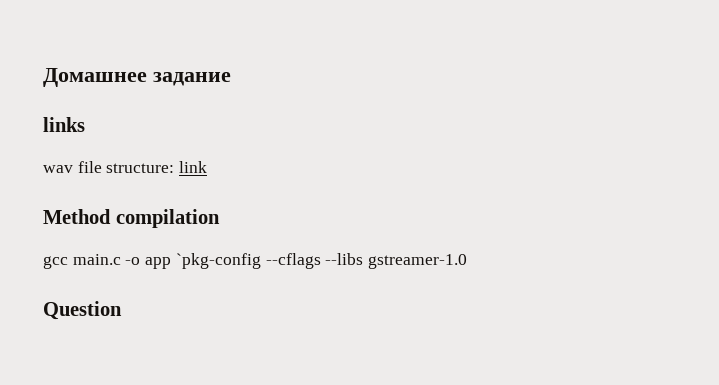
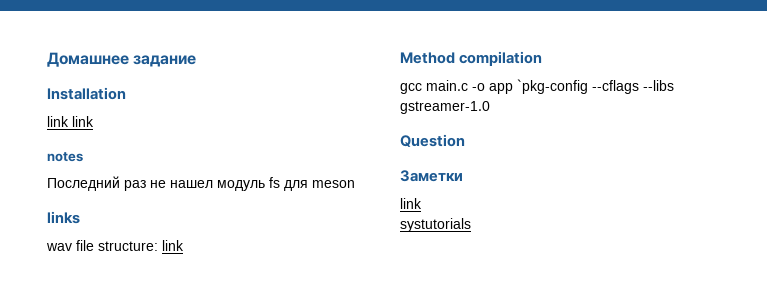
+ Installation
+ link link
+ notes
+ Последний раз не нашел модуль fs для meson
+ Заметки
+ link
+ systutorials

